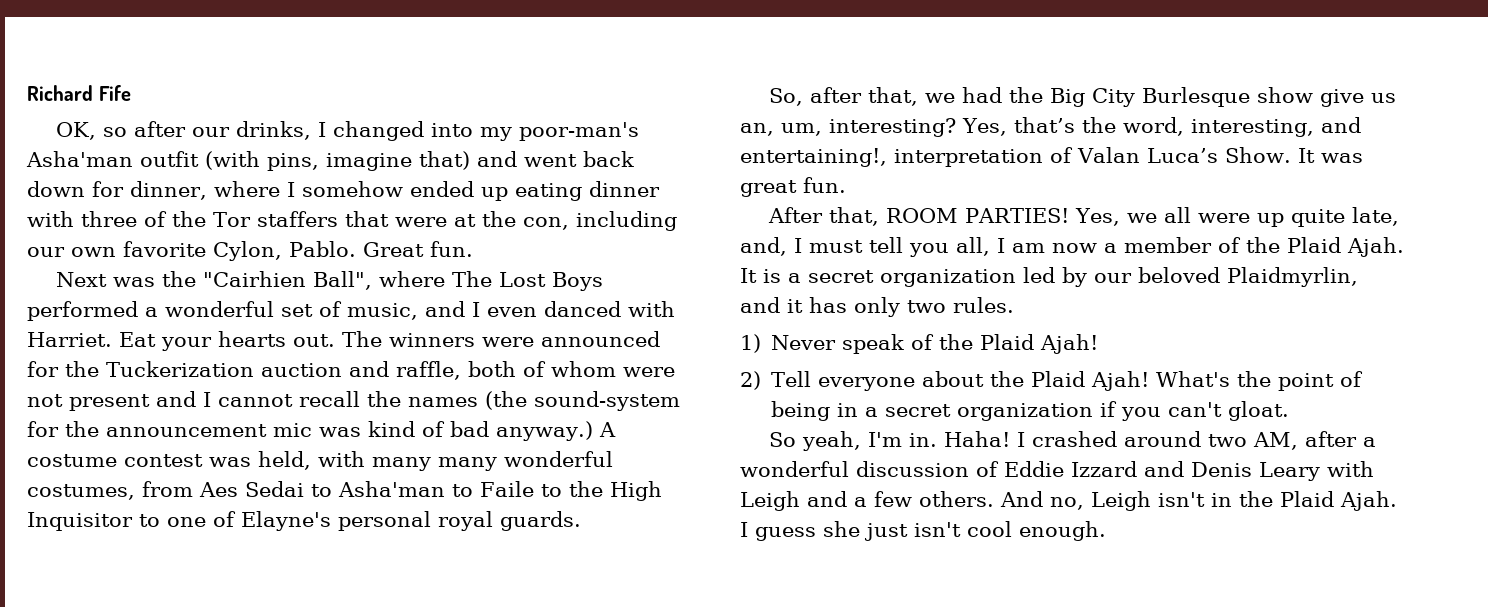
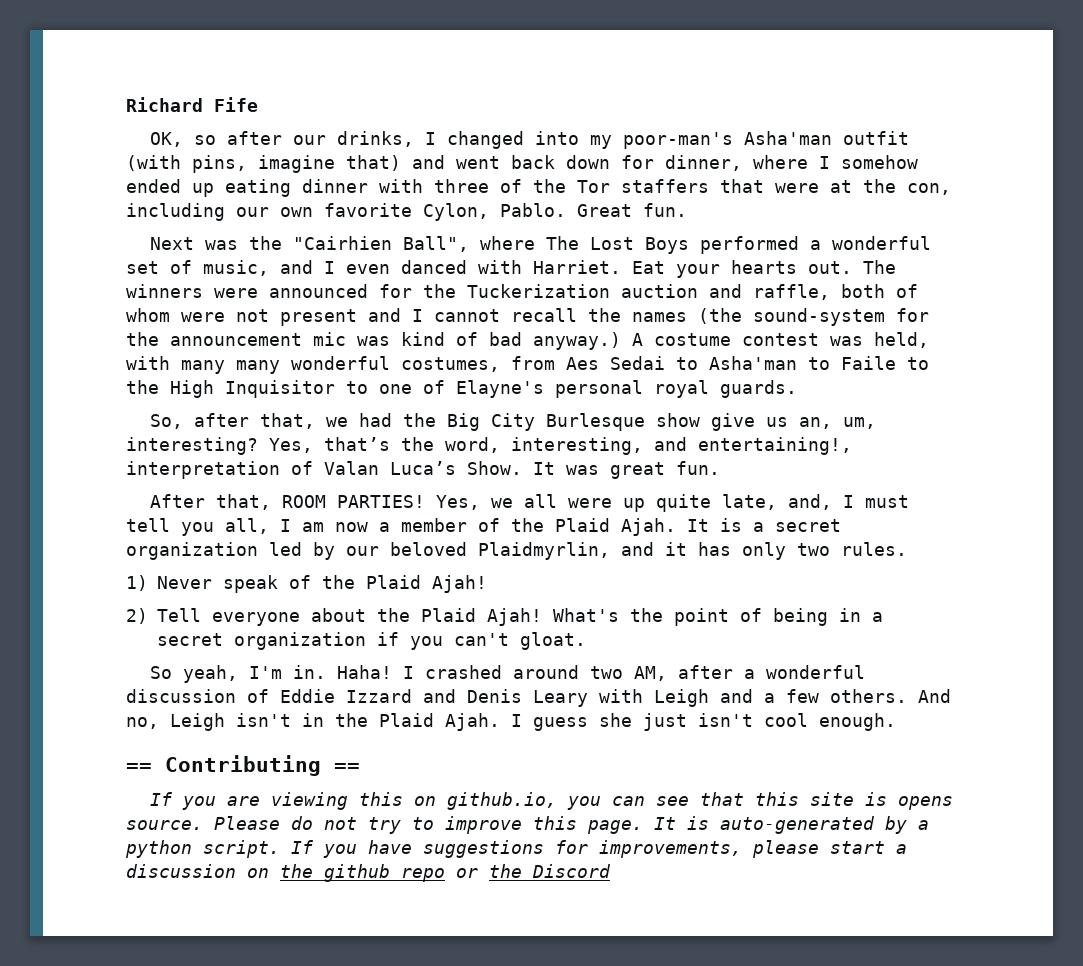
+ == Contributing ==
+ If you are viewing this on github.io, you can see that this site is opens source. Please do not try to improve this page. It is auto-generated by a python script. If you have suggestions for improvements, please start a discussion on the github repo or the Discord

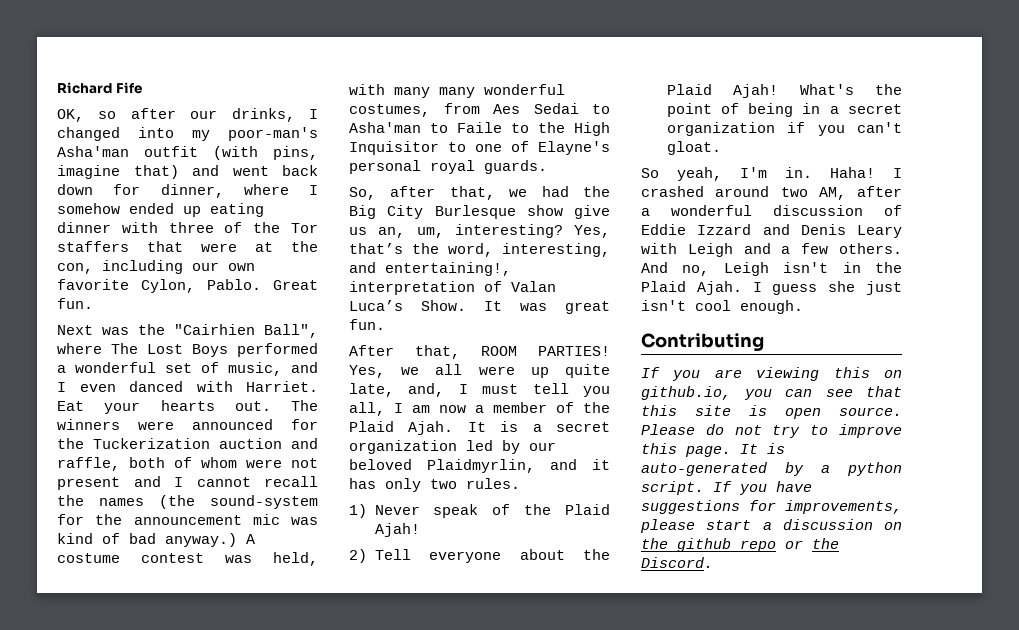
- == Contributing ==
+ Contributing
- If you are viewing this on github.io, you can see that this site is opens source.
+ If you are viewing this on github.io, you can see that this site is open source.
- If you have suggestions for improvements, please start a discussion on the github repo or the Discord
+ If you have suggestions for improvements, please start a discussion on the github repo or the Discord.

